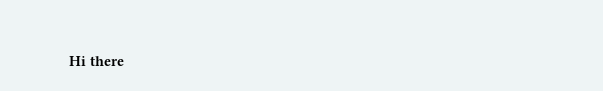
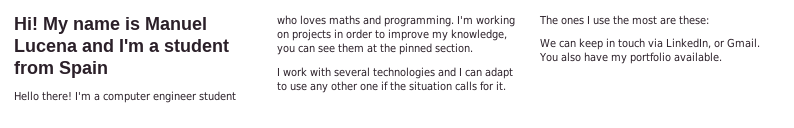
- Hi there
+ Hi! My name is Manuel Lucena and I'm a student from Spain
+ Hello there! I'm a computer engineer student who loves maths and programming. I'm working on projects in order to improve my knowledge, you can see them at the pinned section.
+ I work with several technologies and I can adapt to use any other one if the situation calls for it. The ones I use the most are these:
+ We can keep in touch via LinkedIn, or Gmail. You also have my portfolio available.

